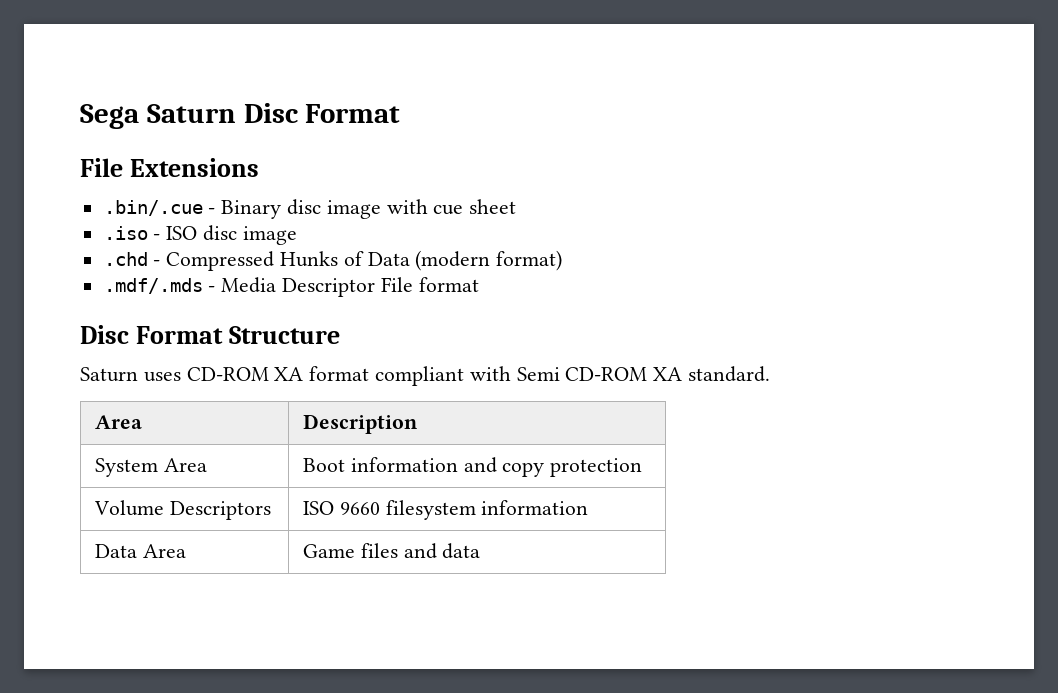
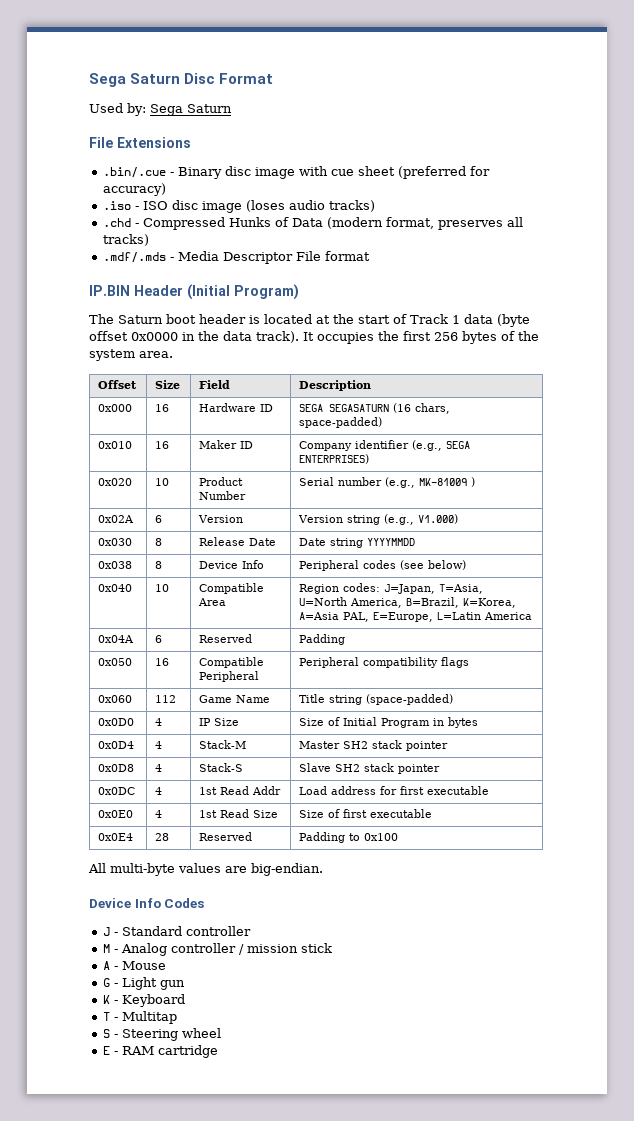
+ Used by: Sega Saturn
- .bin/.cue - Binary disc image with cue sheet
+ .bin/.cue - Binary disc image with cue sheet (preferred for accuracy)
- .iso - ISO disc image
+ .iso - ISO disc image (loses audio tracks)
- .chd - Compressed Hunks of Data (modern format)
+ .chd - Compressed Hunks of Data (modern format, preserves all tracks)
- Disc Format Structure
- Saturn uses CD-ROM XA format compliant with Semi CD-ROM XA standard.
- Area | Description
- System Area | Boot information and copy protection
- Volume Descriptors | ISO 9660 filesystem information
- Data Area | Game files and data
+ IP.BIN Header (Initial Program)
+ The Saturn boot header is located at the start of Track 1 data (byte offset 0x0000 in the data track). It occupies the first 256 bytes of the system area.
+ Offset | Size | Field | Description
+ 0x000 | 16 | Hardware ID | SEGA SEGASATURN (16 chars, space-padded)
+ 0x010 | 16 | Maker ID | Company identifier (e.g., SEGA ENTERPRISES)
+ 0x020 | 10 | Product Number | Serial number (e.g., MK-81009 )
+ 0x02A | 6 | Version | Version string (e.g., V1.000)
+ 0x030 | 8 | Release Date | Date string YYYYMMDD
+ 0x038 | 8 | Device Info | Peripheral codes (see below)
+ 0x040 | 10 | Compatible Area | Region codes: J=Japan, T=Asia, U=North America, B=Brazil, K=Korea, A=Asia PAL, E=Europe, L=Latin America
+ 0x04A | 6 | Reserved | Padding
+ 0x050 | 16 | Compatible Peripheral | Peripheral compatibility flags
+ 0x060 | 112 | Game Name | Title string (space-padded)
+ 0x0D0 | 4 | IP Size | Size of Initial Program in bytes
+ 0x0D4 | 4 | Stack-M | Master SH2 stack pointer
+ 0x0D8 | 4 | Stack-S | Slave SH2 stack pointer
+ 0x0DC | 4 | 1st Read Addr | Load address for first executable
+ 0x0E0 | 4 | 1st Read Size | Size of first executable
+ 0x0E4 | 28 | Reserved | Padding to 0x100
+ All multi-byte values are big-endian.
+ Device Info Codes
+ J - Standard controller
+ M - Analog controller / mission stick
+ A - Mouse
+ G - Light gun
+ K - Keyboard
+ T - Multitap
+ S - Steering wheel
+ E - RAM cartridge

